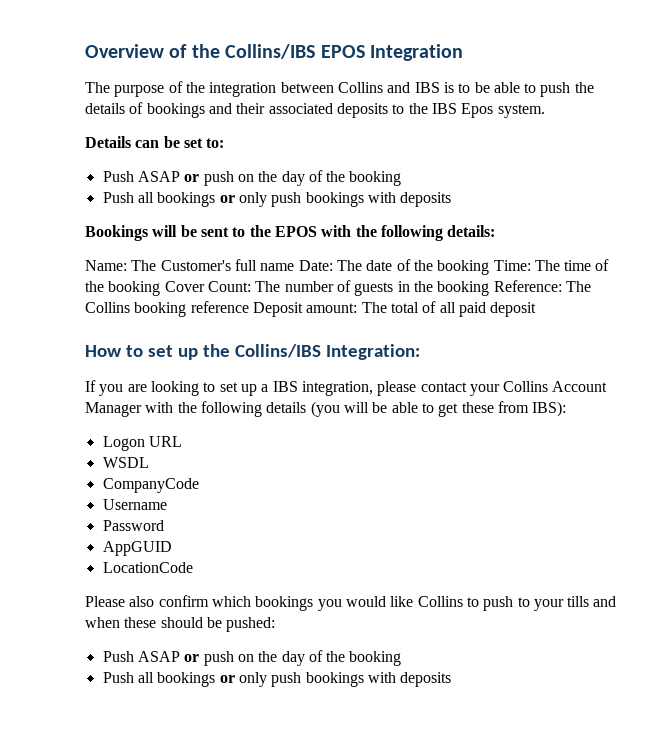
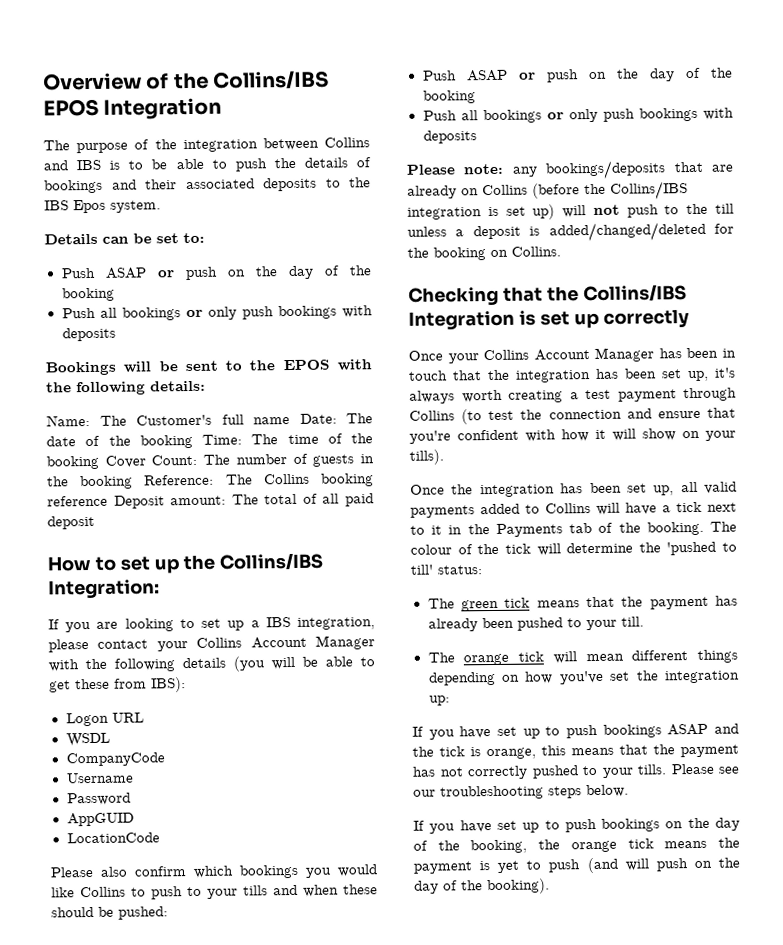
+ Please note: any bookings/deposits that are already on Collins (before the Collins/IBS integration is set up) will not push to the till unless a deposit is added/changed/deleted for the booking on Collins.
+ Checking that the Collins/IBS Integration is set up correctly
+ Once your Collins Account Manager has been in touch that the integration has been set up, it's always worth creating a test payment through Collins (to test the connection and ensure that you're confident with how it will show on your tills).
+ Once the integration has been set up, all valid payments added to Collins will have a tick next to it in the Payments tab of the booking. The colour of the tick will determine the 'pushed to till' status:
+ The green tick means that the payment has already been pushed to your till.
+ The orange tick will mean different things depending on how you've set the integration up:
+ If you have set up to push bookings ASAP and the tick is orange, this means that the payment has not correctly pushed to your tills. Please see our troubleshooting steps below.
+ If you have set up to push bookings on the day of the booking, the orange tick means the payment is yet to push (and will push on the day of the booking).

